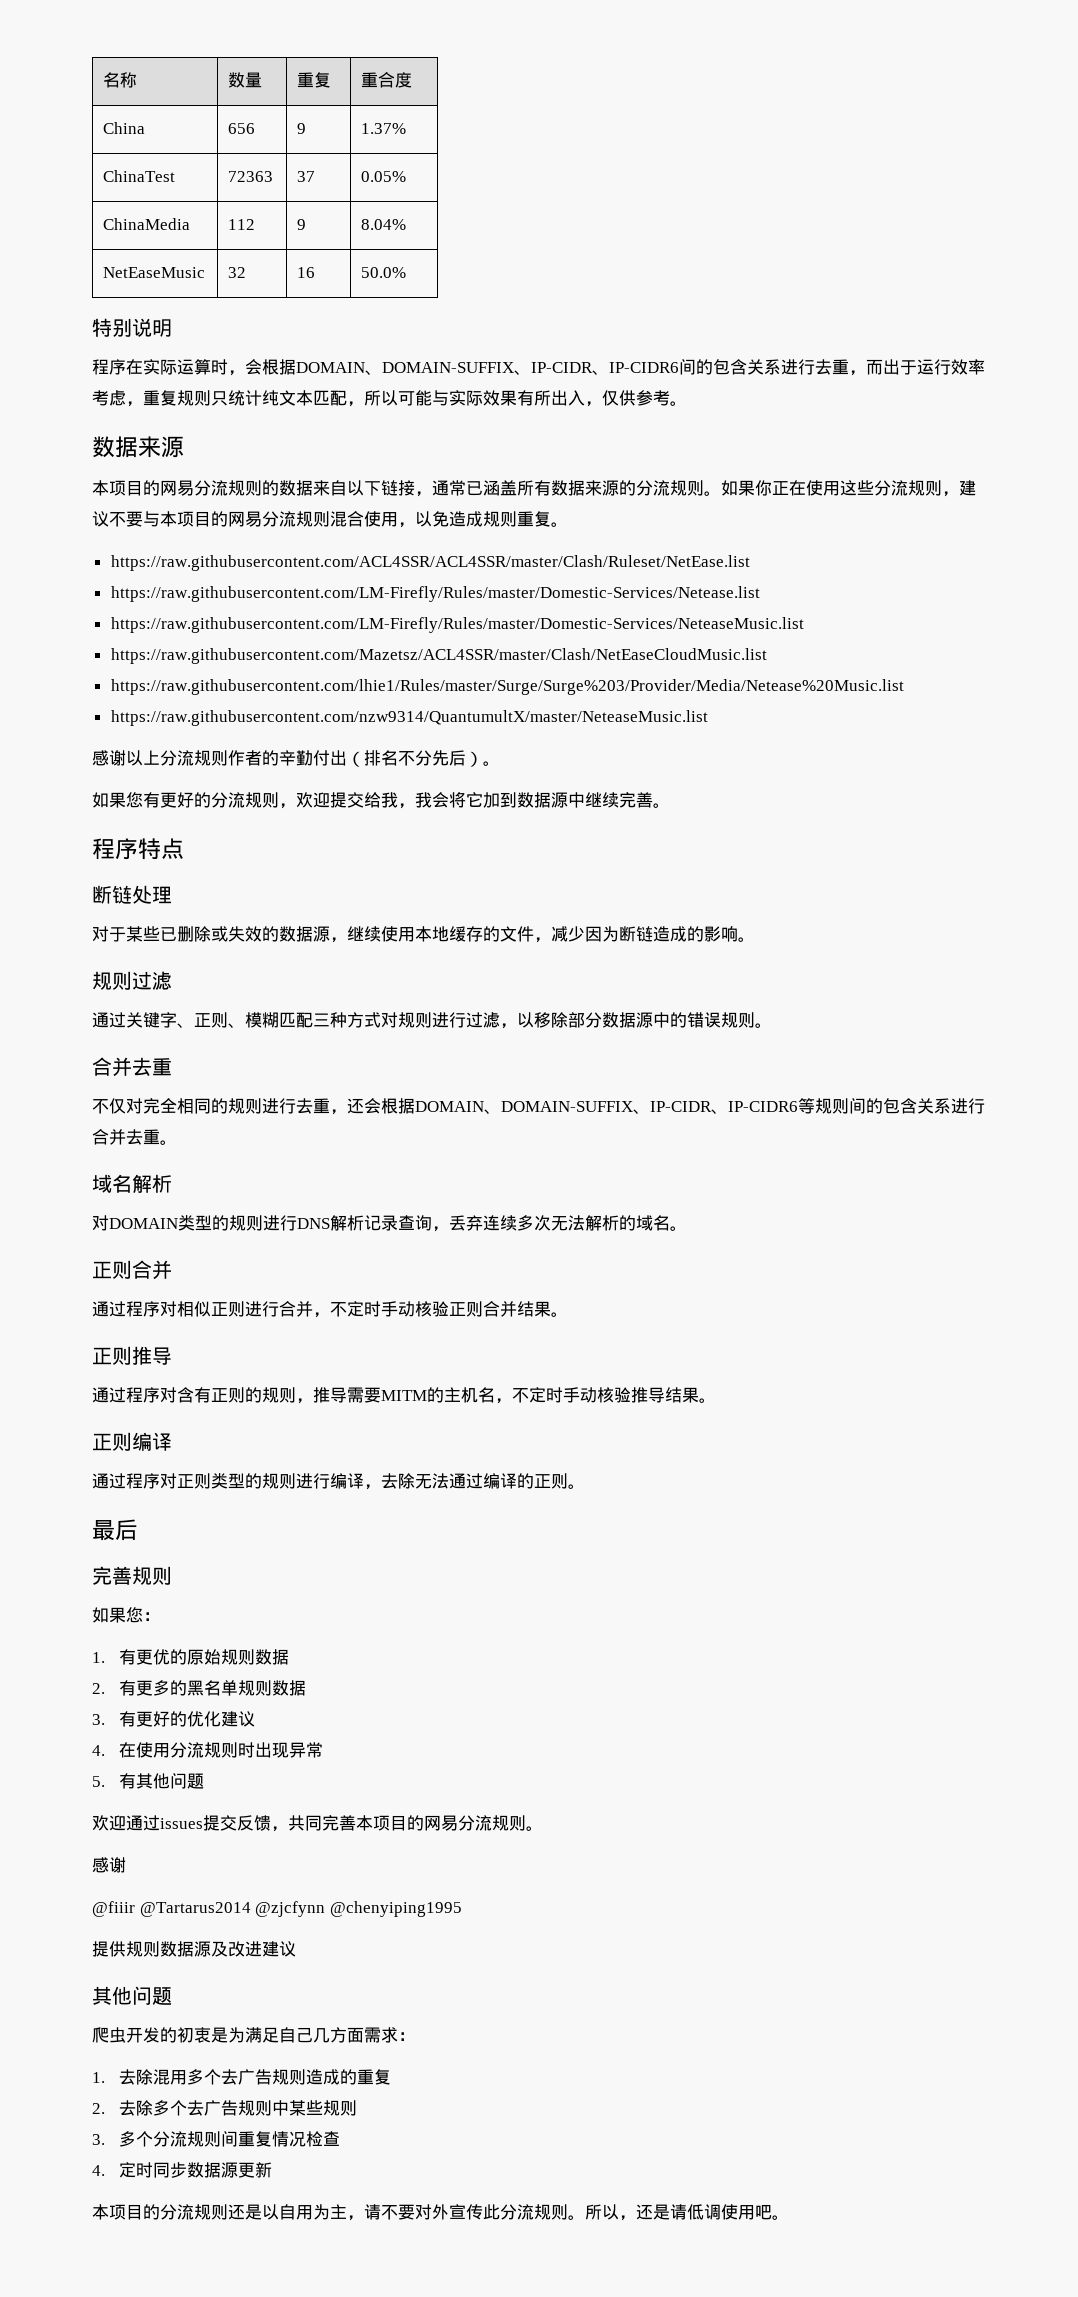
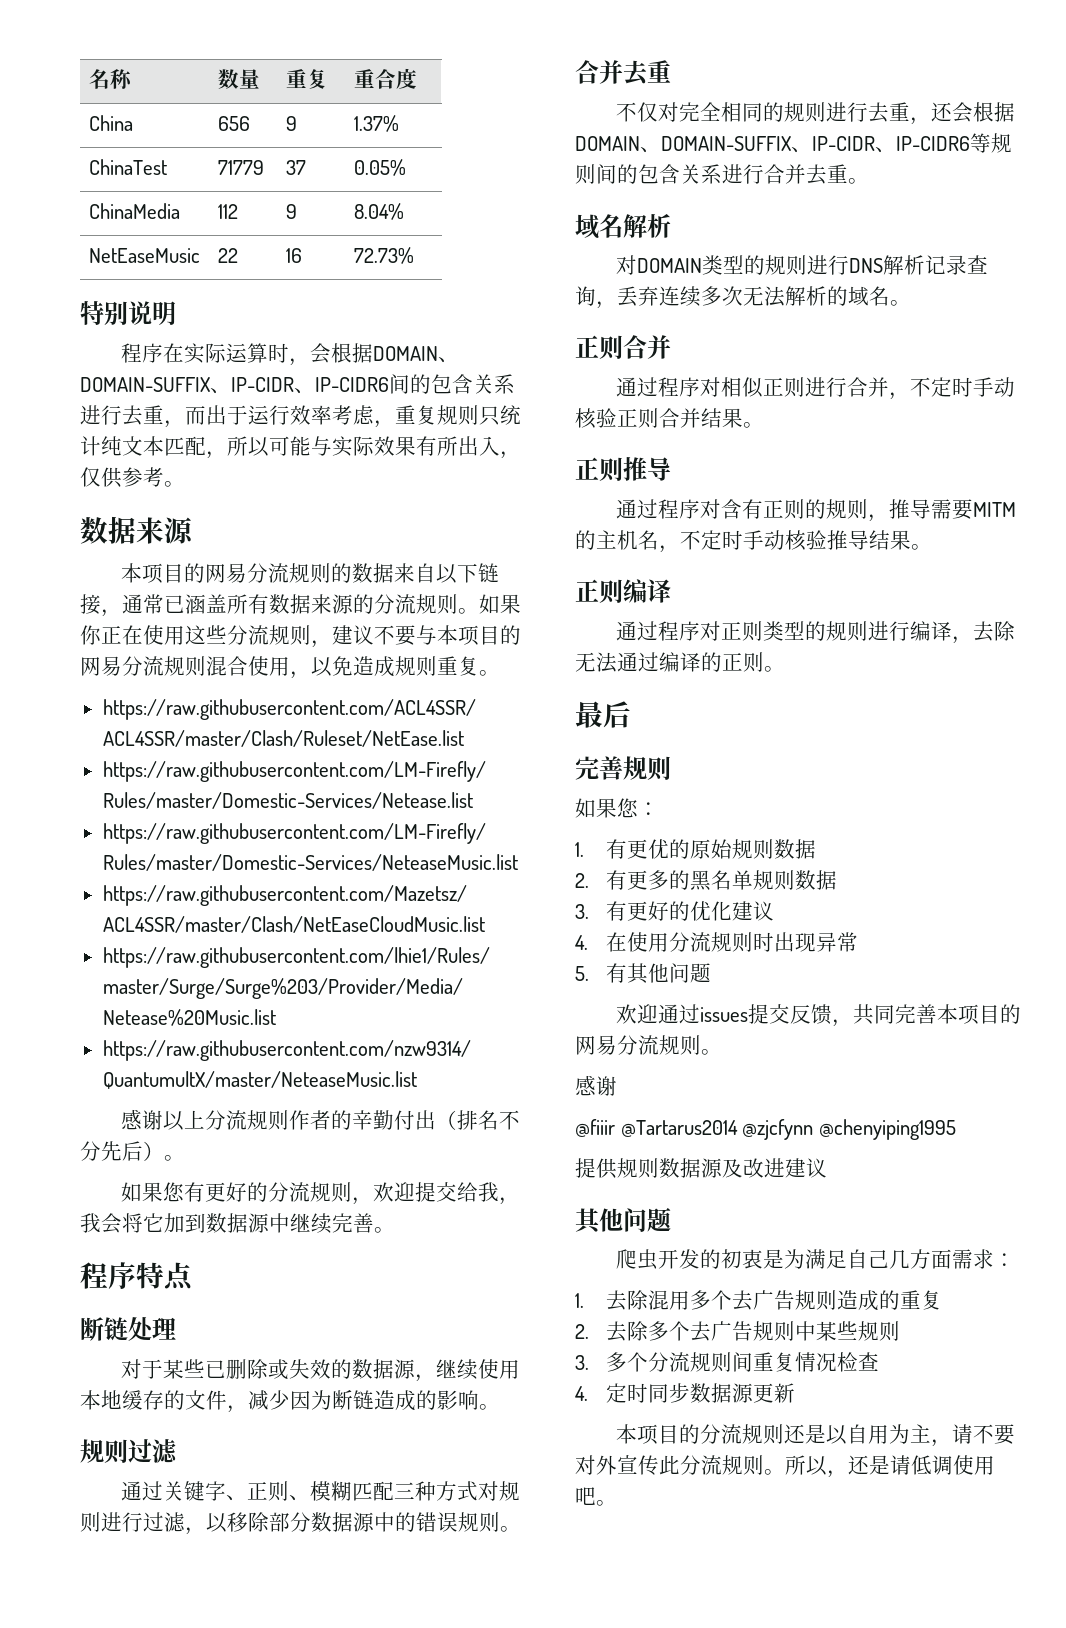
- ChinaTest | 72363 | 37 | 0.05%
+ ChinaTest | 71779 | 37 | 0.05%
- NetEaseMusic | 32 | 16 | 50.0%
+ NetEaseMusic | 22 | 16 | 72.73%

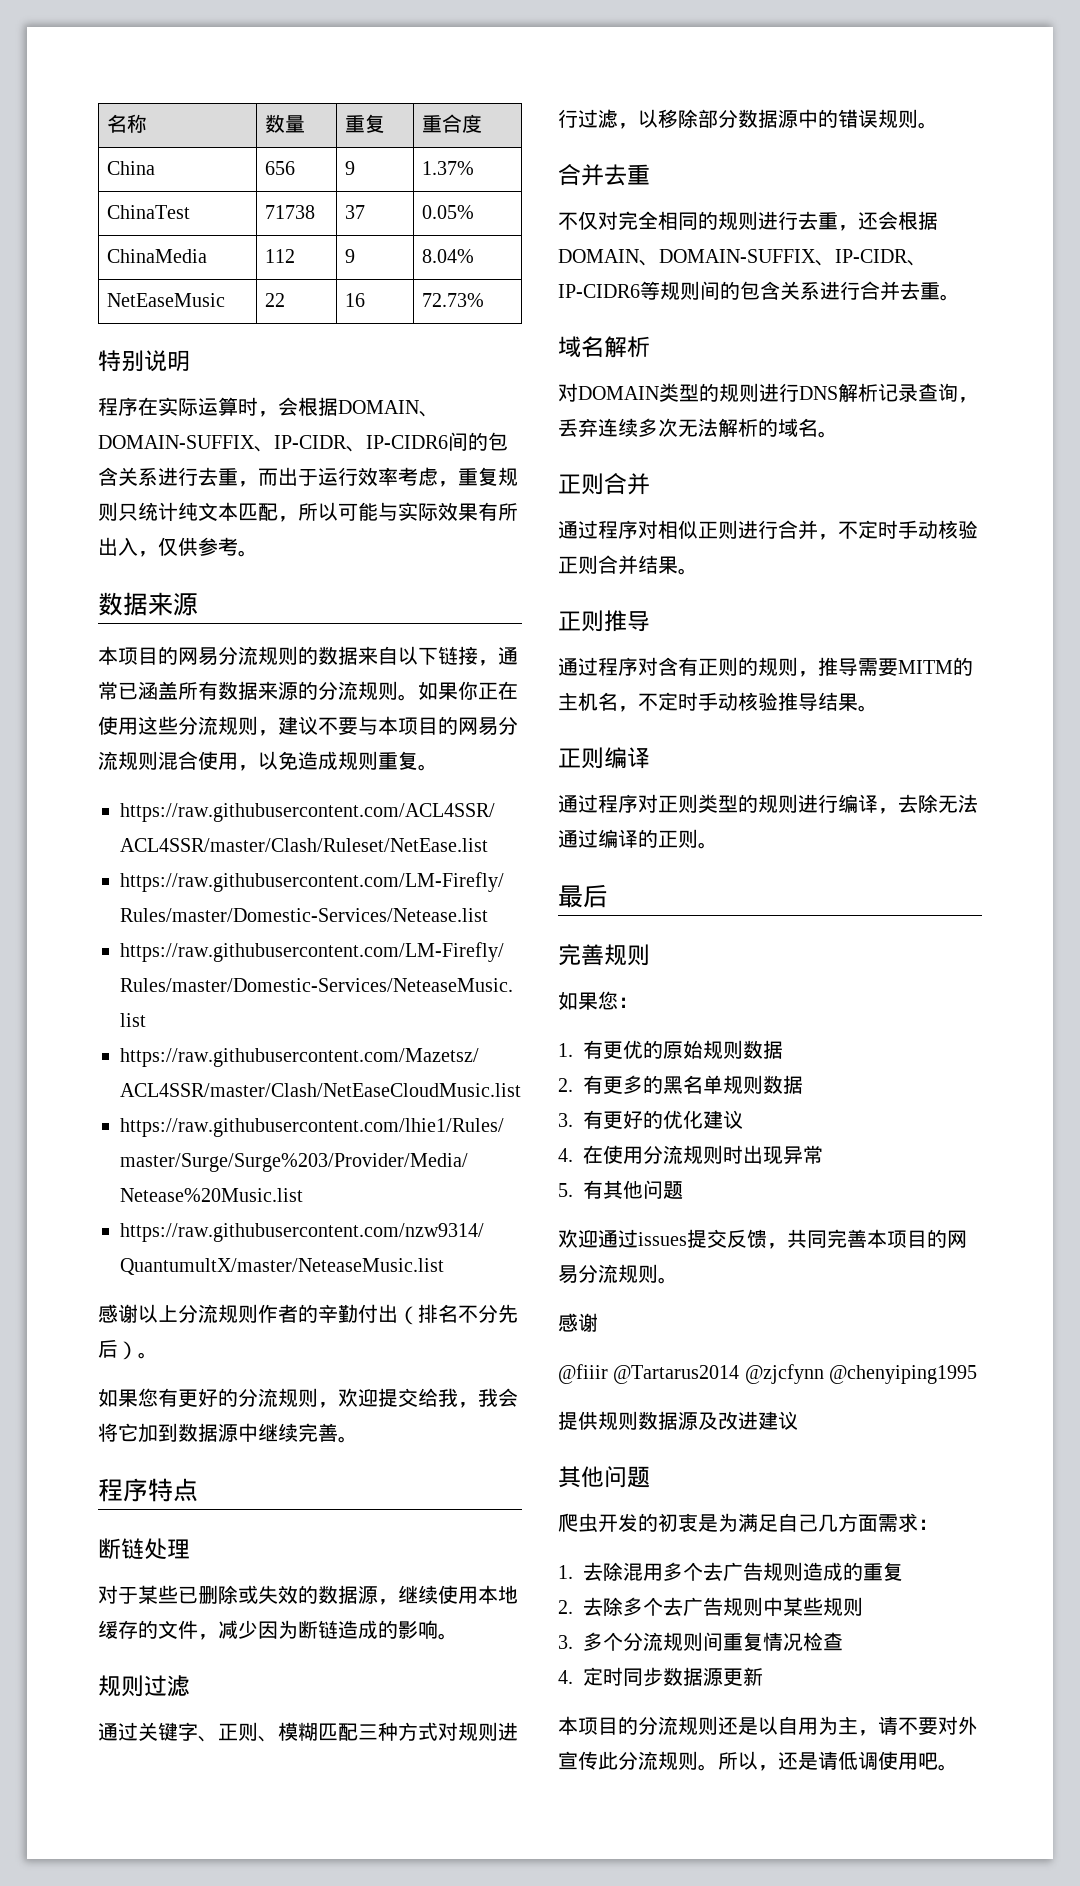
- ChinaTest | 71779 | 37 | 0.05%
+ ChinaTest | 71738 | 37 | 0.05%

